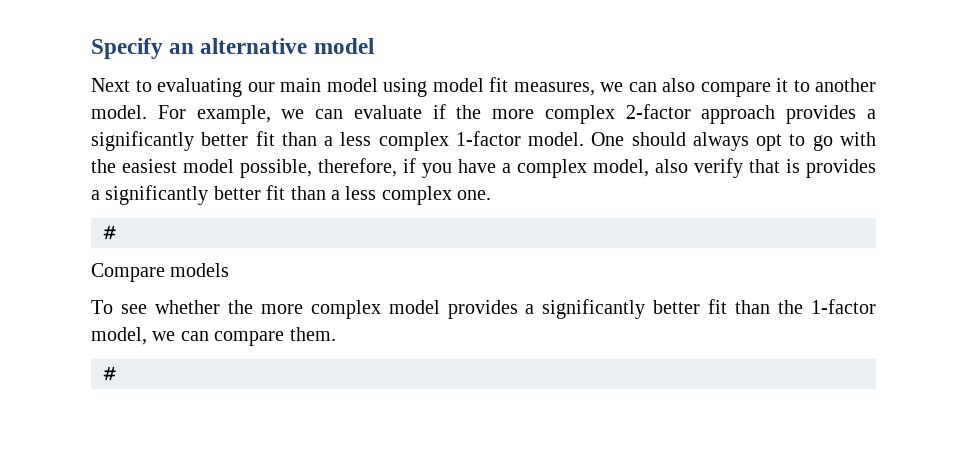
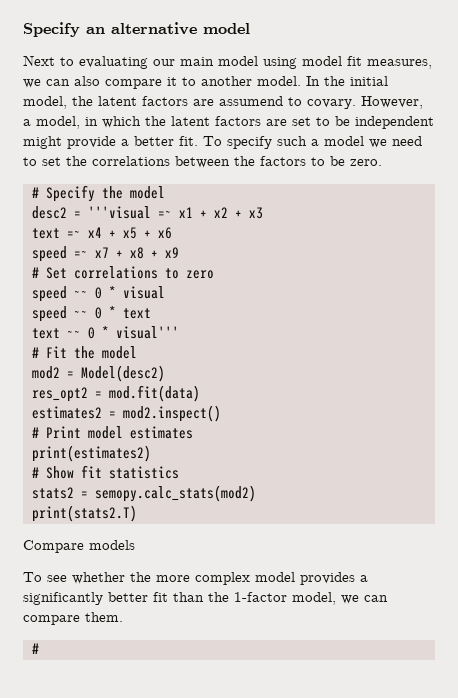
- For example, we can evaluate if the more complex 2-factor approach provides a significantly better fit than a less complex 1-factor model. One should always opt to go with the easiest model possible, therefore, if you have a complex model, also verify that is provides a significantly better fit than a less complex one.
- #
+ In the initial model, the latent factors are assumend to covary. However, a model, in which the latent factors are set to be independent might provide a better fit. To specify such a model we need to set the correlations between the factors to be zero.
+ # Specify the model
+ desc2 = '''visual =~ x1 + x2 + x3
+ text =~ x4 + x5 + x6
+ speed =~ x7 + x8 + x9
+ # Set correlations to zero
+ speed ~~ 0 * visual
+ speed ~~ 0 * text
+ text ~~ 0 * visual'''
+ # Fit the model
+ mod2 = Model(desc2)
+ res_opt2 = mod.fit(data)
+ estimates2 = mod2.inspect()
+ # Print model estimates
+ print(estimates2)
+ # Show fit statistics
+ stats2 = semopy.calc_stats(mod2)
+ print(stats2.T)

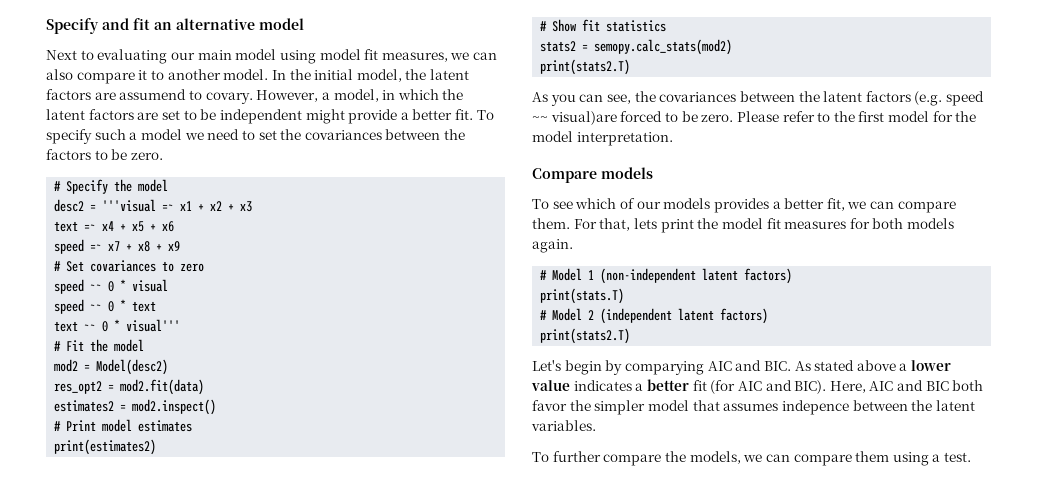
- Specify an alternative model
+ Specify and fit an alternative model
- To specify such a model we need to set the correlations between the factors to be zero.
+ To specify such a model we need to set the covariances between the factors to be zero.
- # Set correlations to zero
+ # Set covariances to zero
- res_opt2 = mod.fit(data)
+ res_opt2 = mod2.fit(data)
+ As you can see, the covariances between the latent factors (e.g. speed ~~ visual)are forced to be zero. Please refer to the first model for the model interpretation.
  Compare models
- To see whether the more complex model provides a significantly better fit than the 1-factor model, we can compare them.
- #
+ To see which of our models provides a better fit, we can compare them. For that, lets print the model fit measures for both models again.
+ # Model 1 (non-independent latent factors)
+ print(stats.T)
+ # Model 2 (independent latent factors)
+ print(stats2.T)
+ Let's begin by comparying AIC and BIC. As stated above a lower value indicates a better fit (for AIC and BIC). Here, AIC and BIC both favor the simpler model that assumes indepence between the latent variables.
+ To further compare the models, we can compare them using a test.

